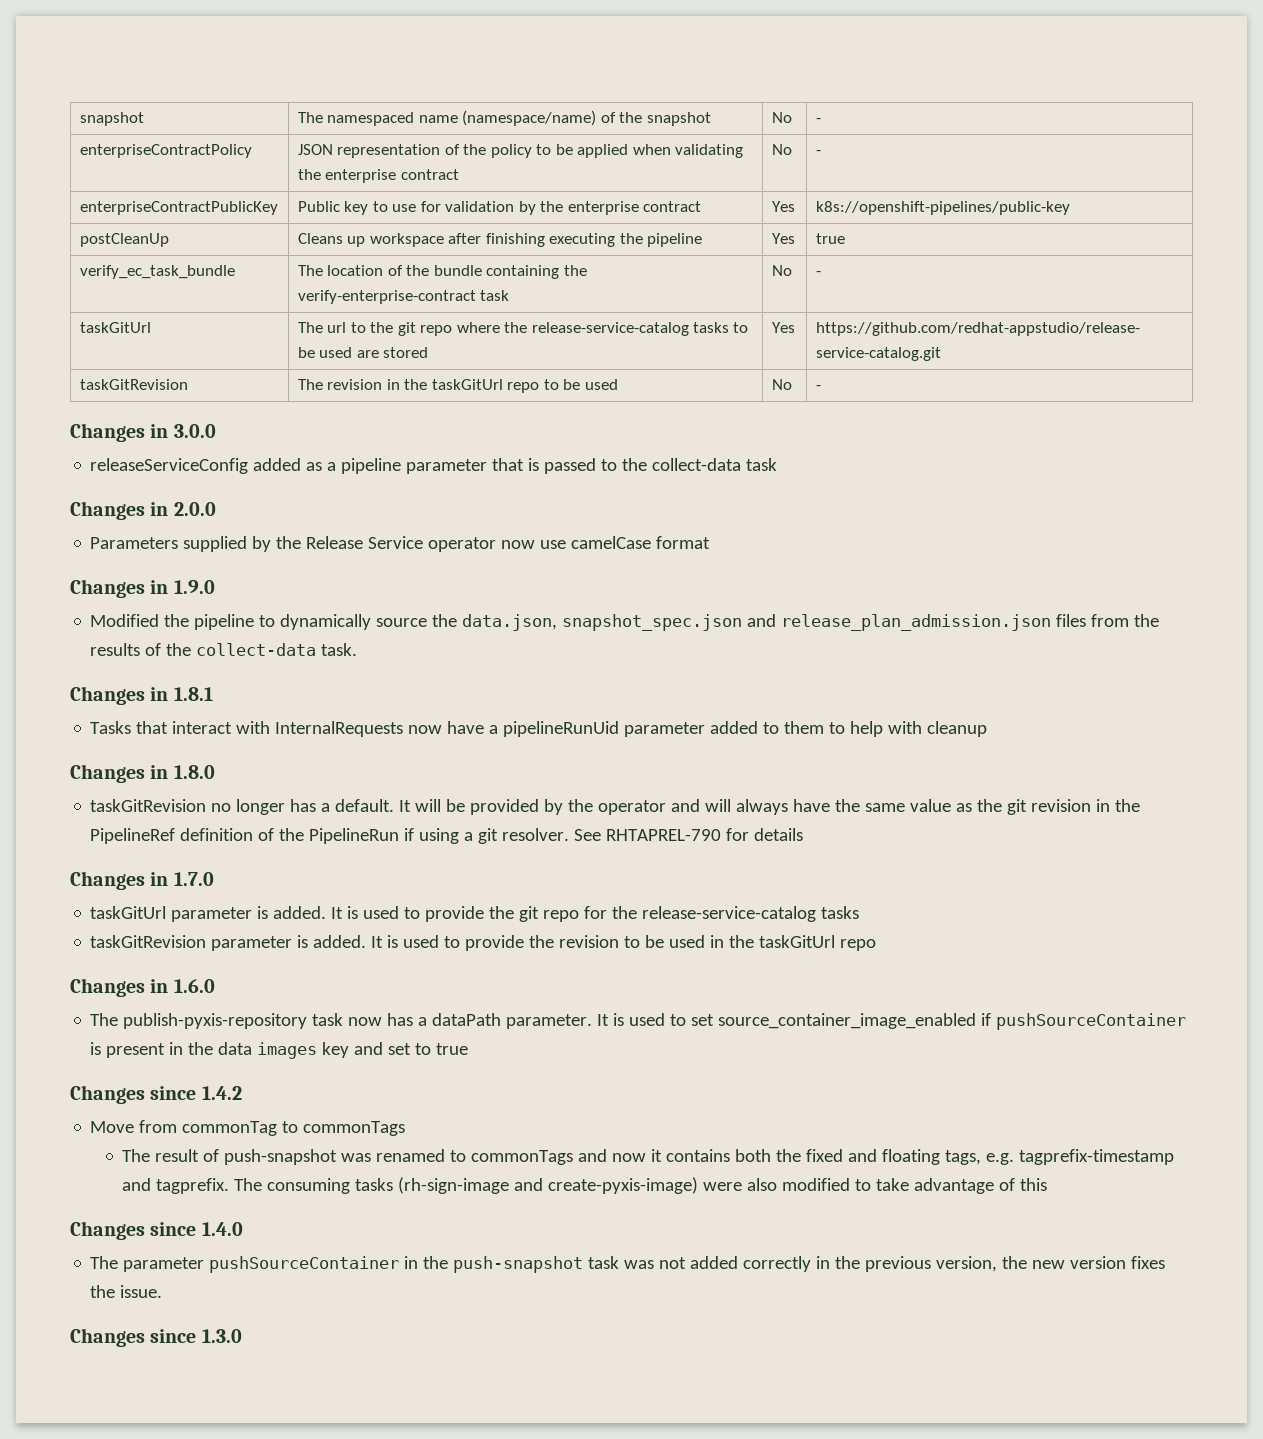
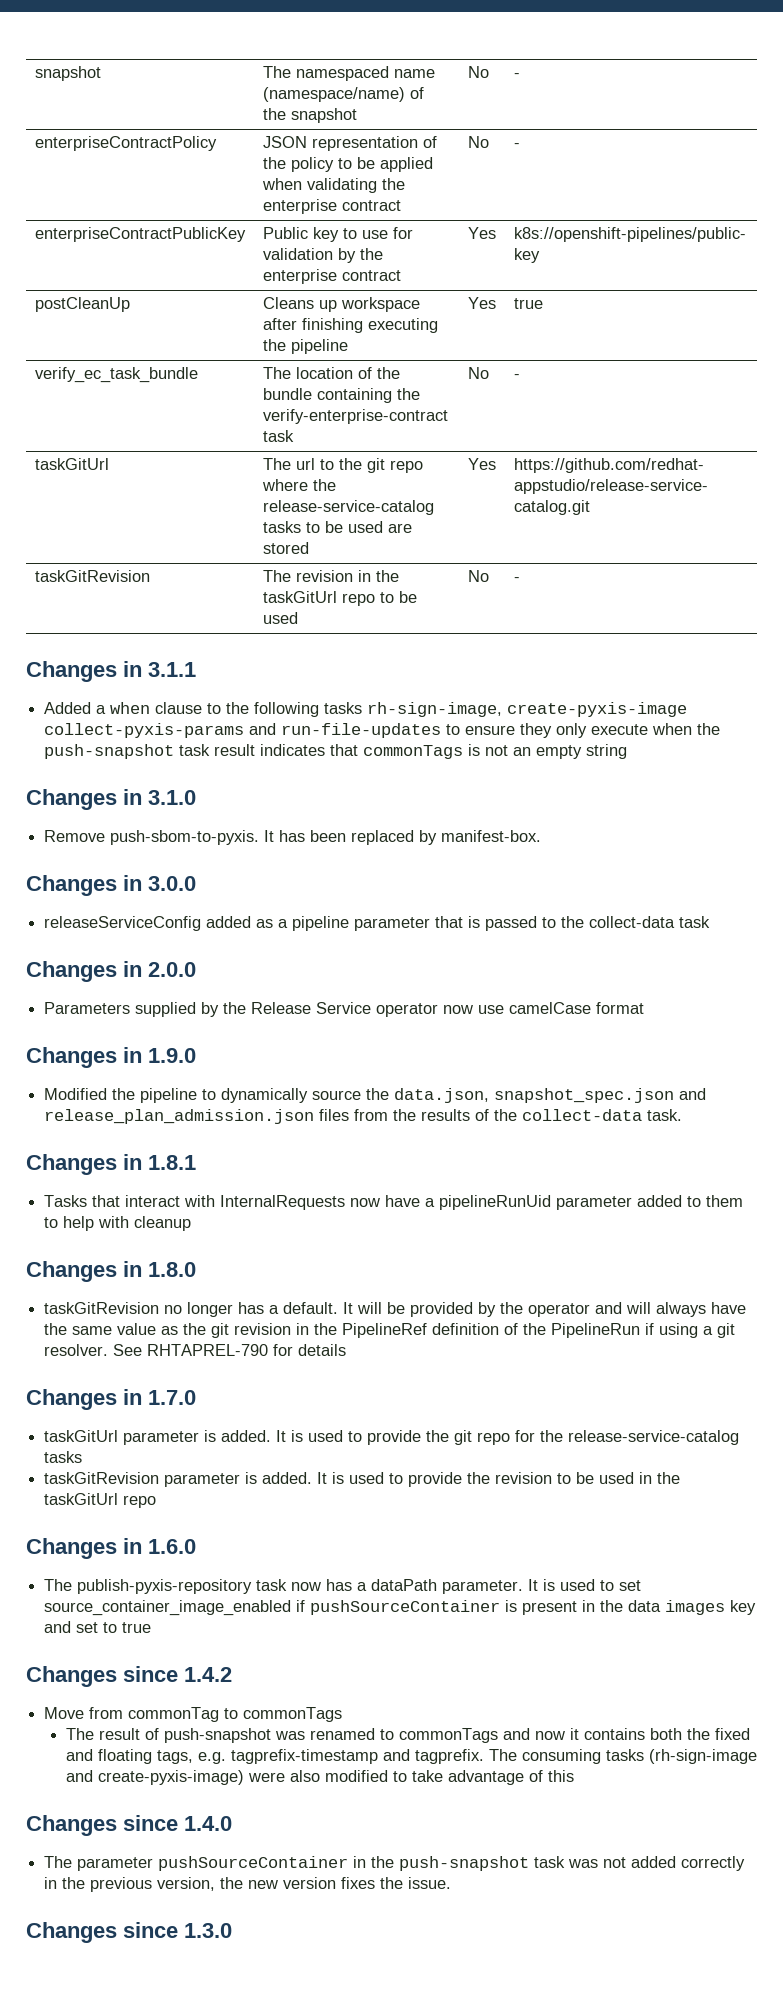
+ Changes in 3.1.1
+ Added a when clause to the following tasks rh-sign-image, create-pyxis-image collect-pyxis-params and run-file-updates to ensure they only execute when the push-snapshot task result indicates that commonTags is not an empty string
+ Changes in 3.1.0
+ Remove push-sbom-to-pyxis. It has been replaced by manifest-box.

